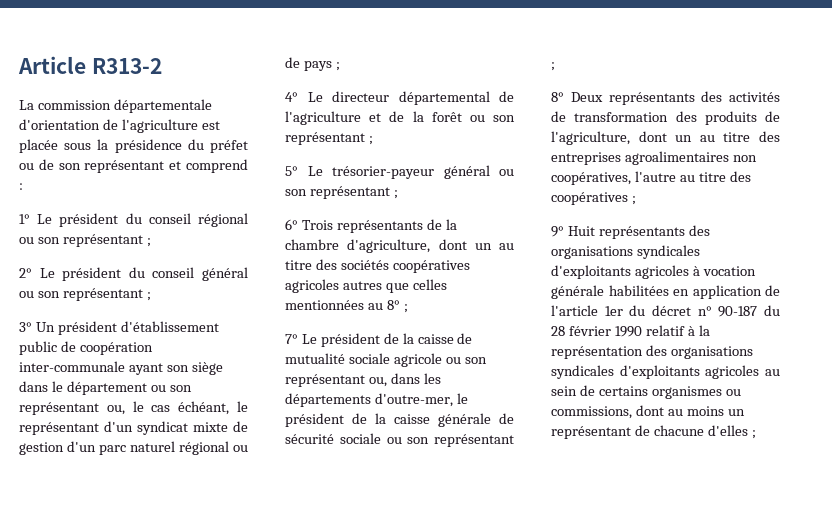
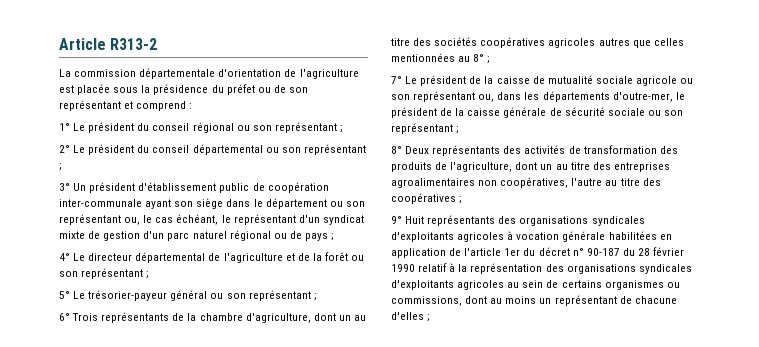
- 2° Le président du conseil général ou son représentant ;
+ 2° Le président du conseil départemental ou son représentant ;

